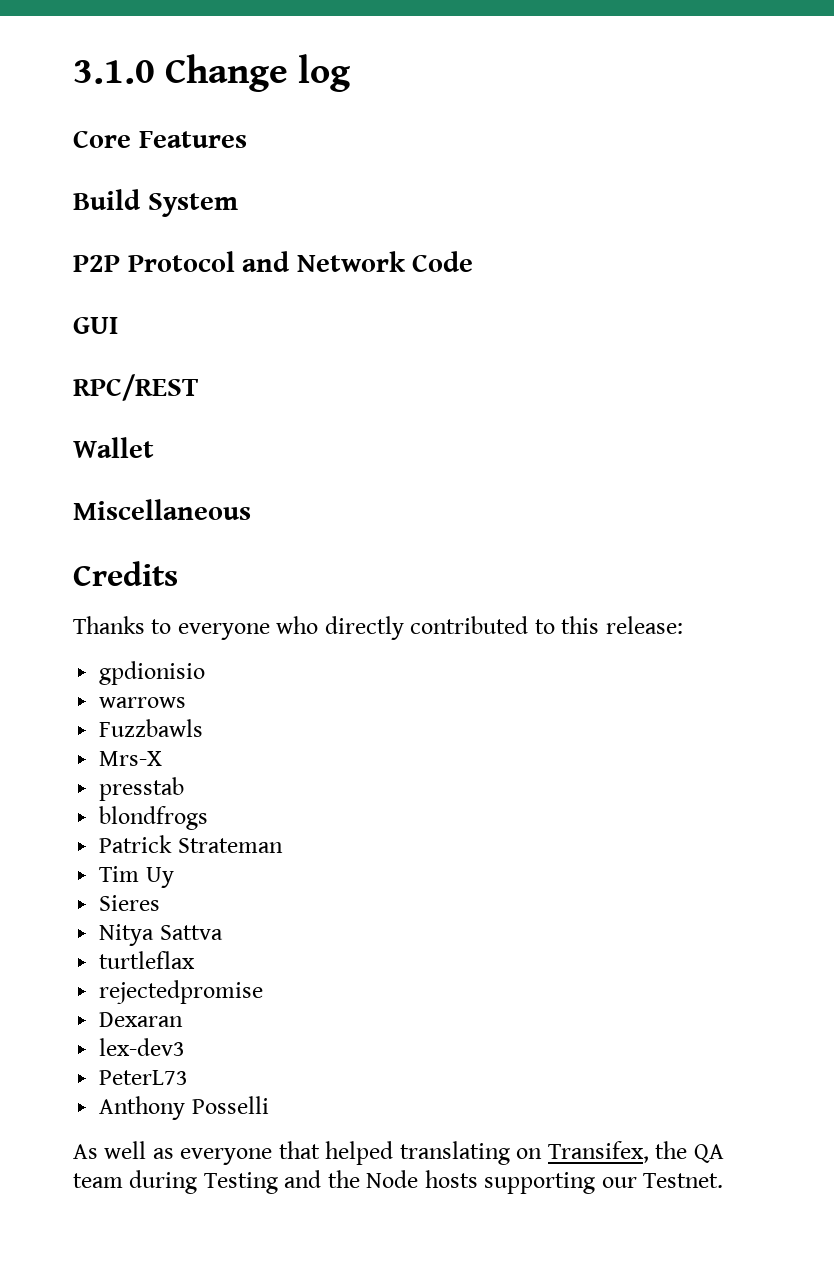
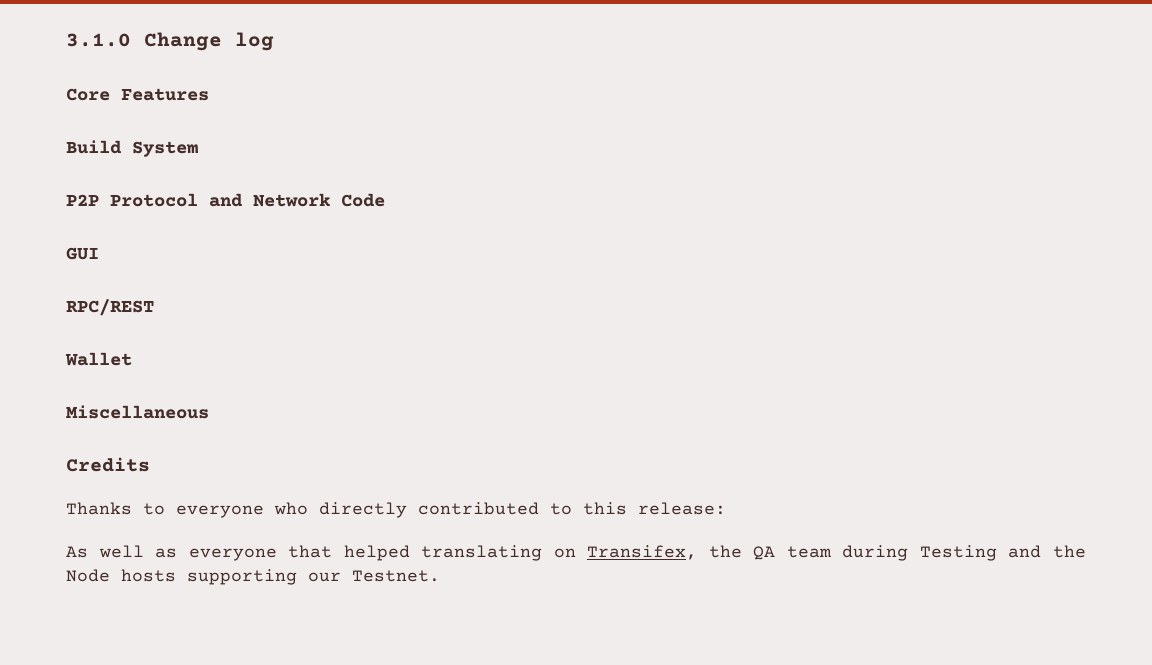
- gpdionisio
- warrows
- Fuzzbawls
- Mrs-X
- presstab
- blondfrogs
- Patrick Strateman
- Tim Uy
- Sieres
- Nitya Sattva
- turtleflax
- rejectedpromise
- Dexaran
- lex-dev3
- PeterL73
- Anthony Posselli

